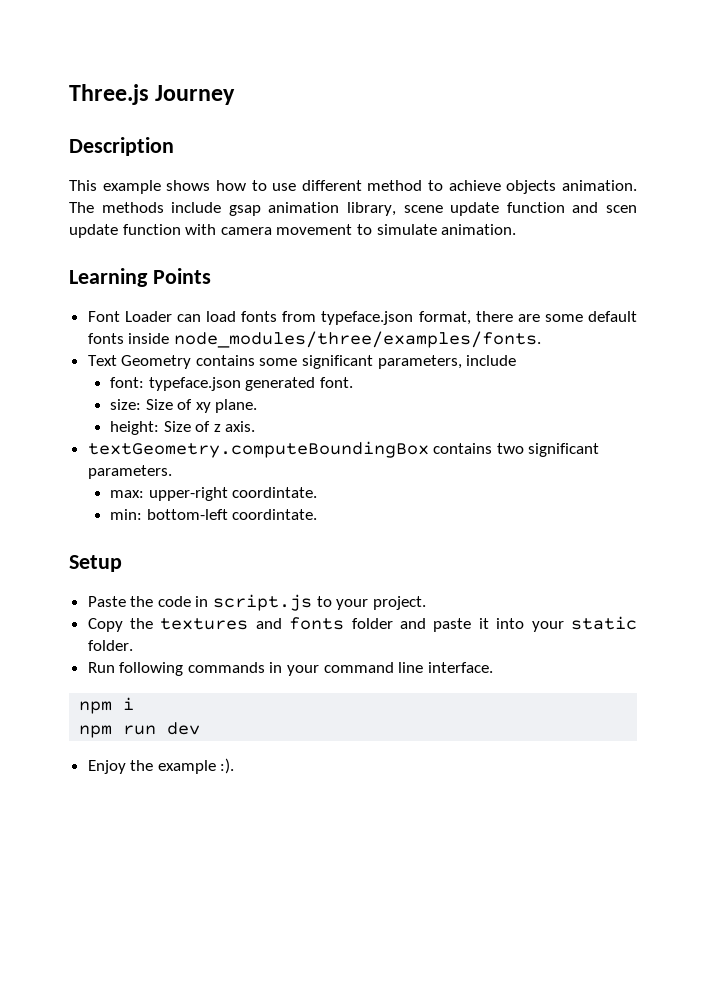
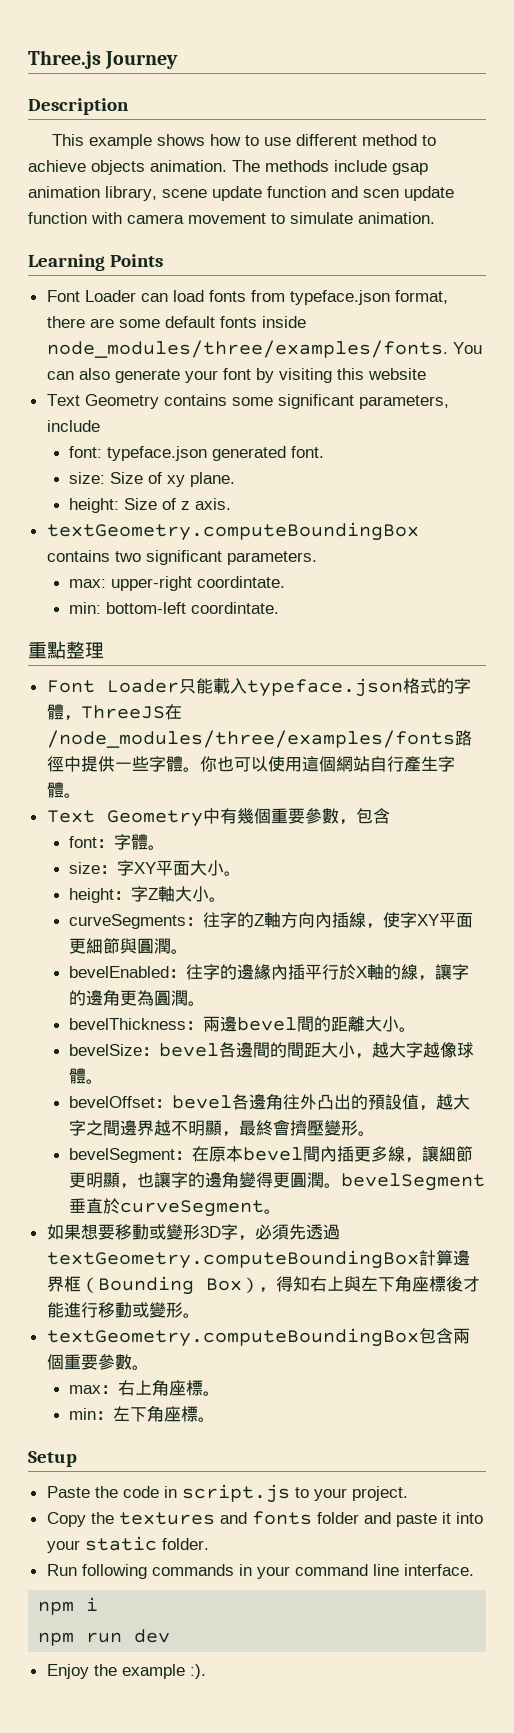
+ You can also generate your font by visiting this website
+ 重點整理
+ Font Loader只能載入typeface.json格式的字體，ThreeJS在/node_modules/three/examples/fonts路徑中提供一些字體。你也可以使用這個網站自行產生字體。
+ Text Geometry中有幾個重要參數，包含
+ font：字體。
+ size：字XY平面大小。
+ height：字Z軸大小。
+ curveSegments：往字的Z軸方向內插線，使字XY平面更細節與圓潤。
+ bevelEnabled：往字的邊緣內插平行於X軸的線，讓字的邊角更為圓潤。
+ bevelThickness：兩邊bevel間的距離大小。
+ bevelSize：bevel各邊間的間距大小，越大字越像球體。
+ bevelOffset：bevel各邊角往外凸出的預設值，越大字之間邊界越不明顯，最終會擠壓變形。
+ bevelSegment：在原本bevel間內插更多線，讓細節更明顯，也讓字的邊角變得更圓潤。bevelSegment垂直於curveSegment。
+ 如果想要移動或變形3D字，必須先透過textGeometry.computeBoundingBox計算邊界框（Bounding Box），得知右上與左下角座標後才能進行移動或變形。
+ textGeometry.computeBoundingBox包含兩個重要參數。
+ max：右上角座標。
+ min：左下角座標。

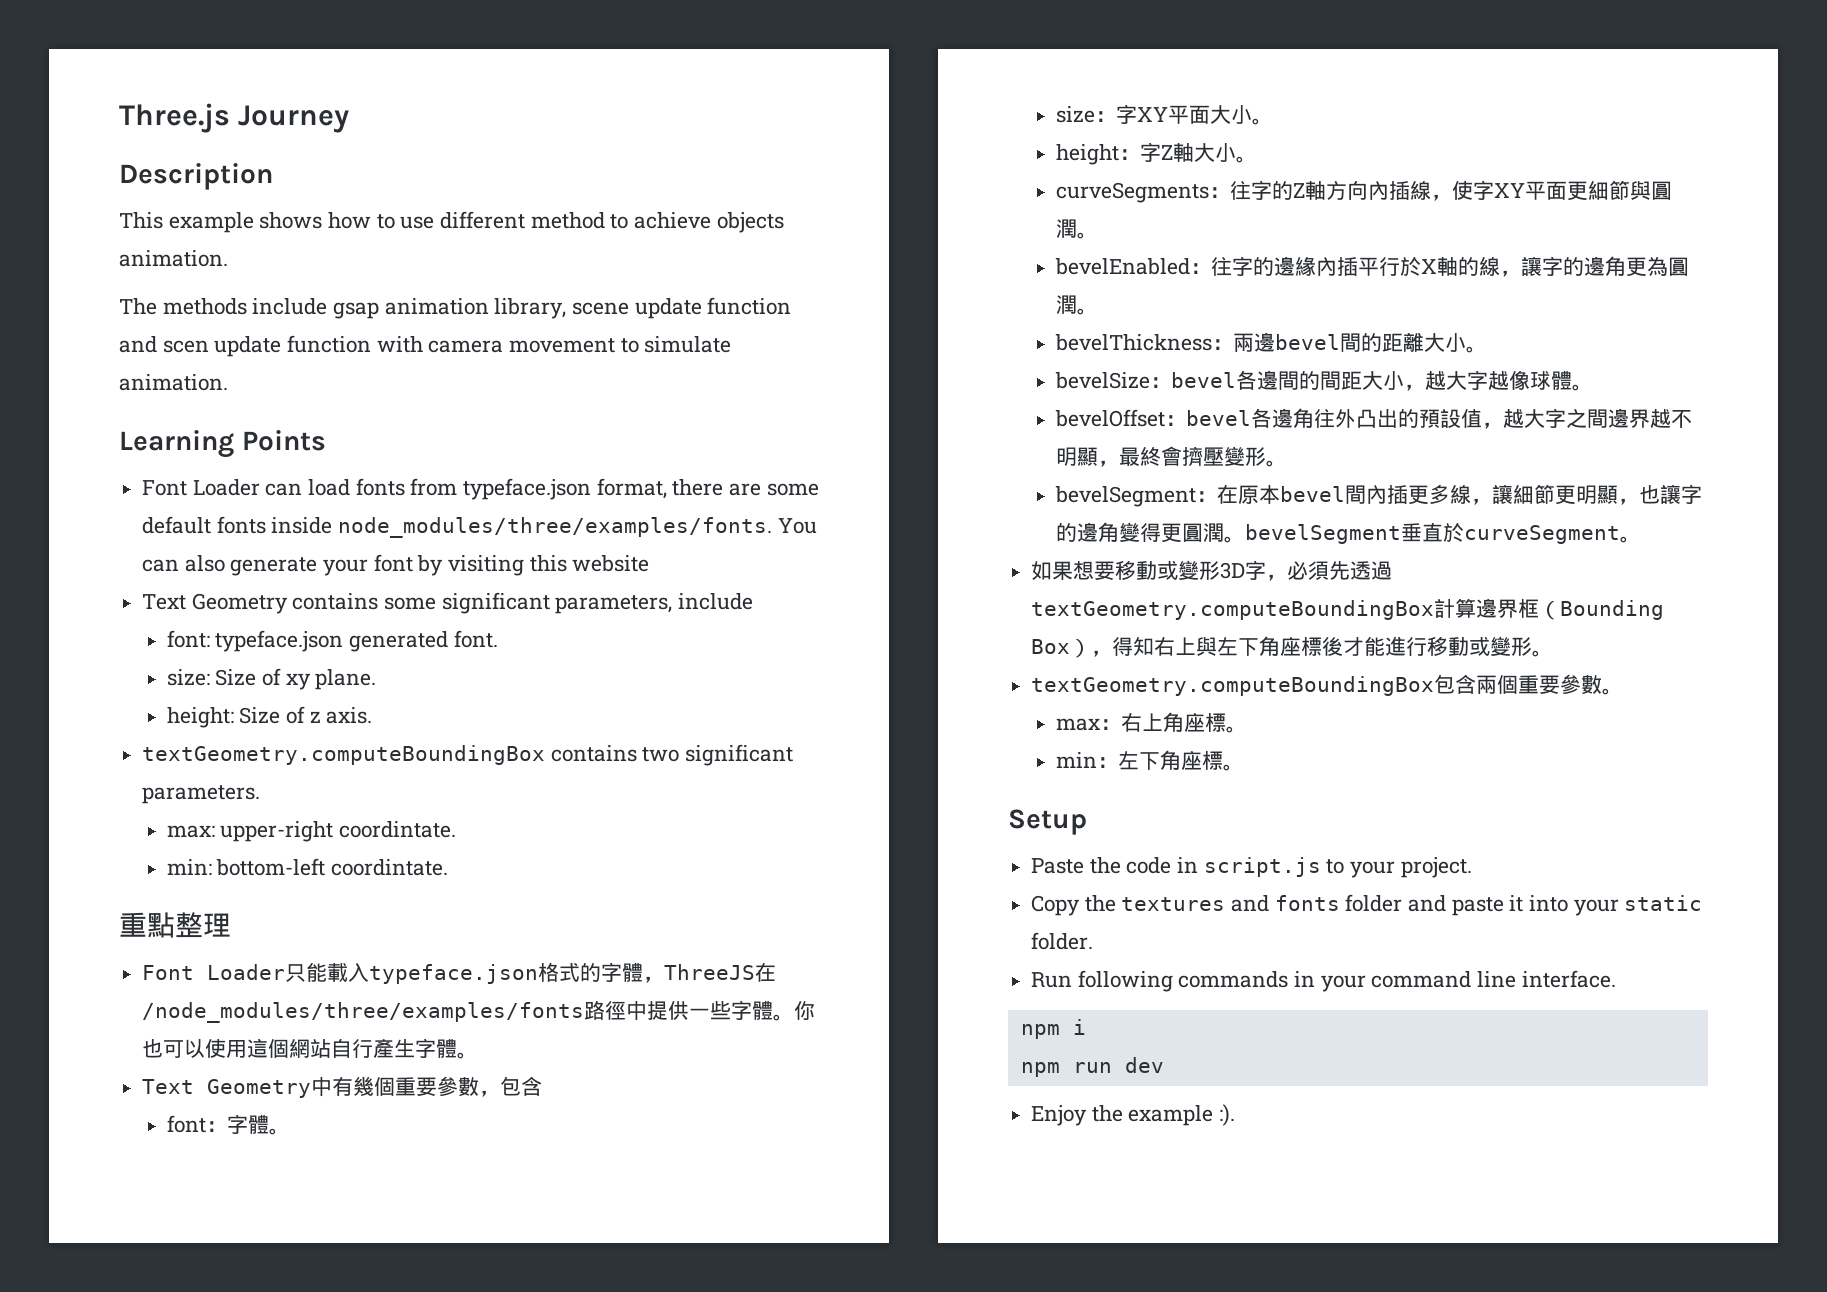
- This example shows how to use different method to achieve objects animation. The methods include gsap animation library, scene update function and scen update function with camera movement to simulate animation.
+ This example shows how to use different method to achieve objects animation.
+ The methods include gsap animation library, scene update function and scen update function with camera movement to simulate animation.

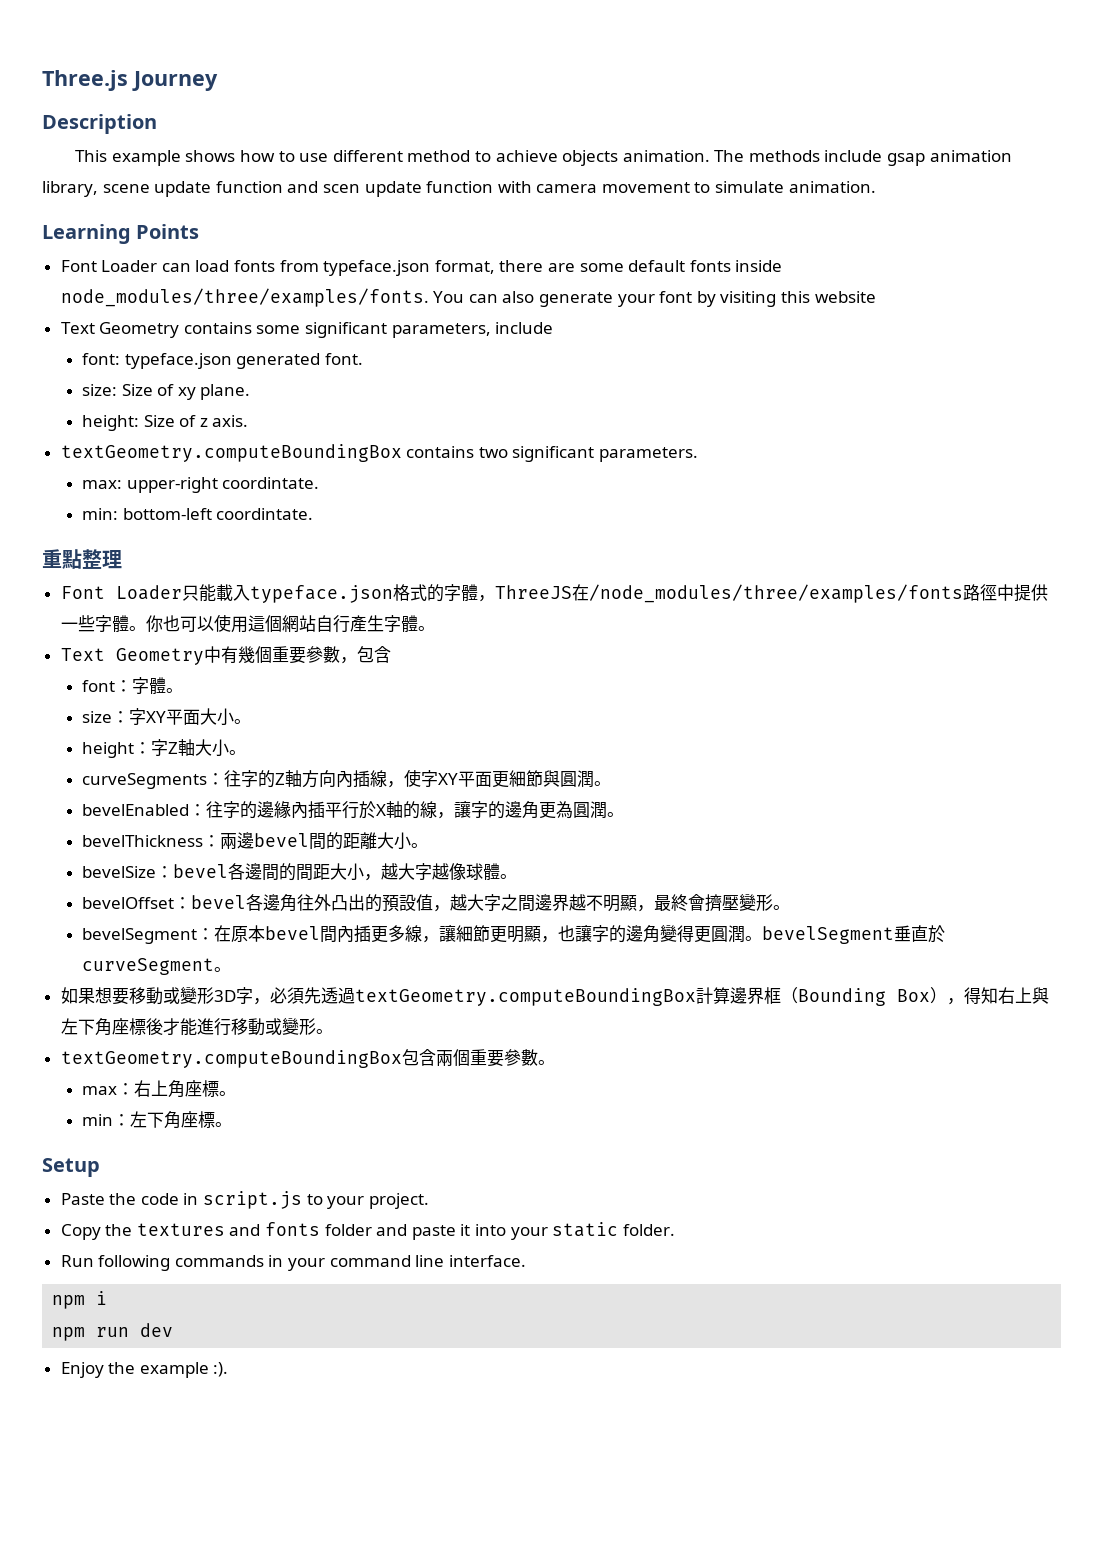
- This example shows how to use different method to achieve objects animation.
- The methods include gsap animation library, scene update function and scen update function with camera movement to simulate animation.
+ This example shows how to use different method to achieve objects animation. The methods include gsap animation library, scene update function and scen update function with camera movement to simulate animation.

